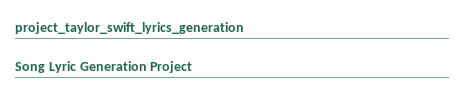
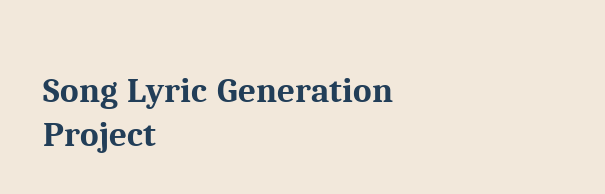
- project_taylor_swift_lyrics_generation

